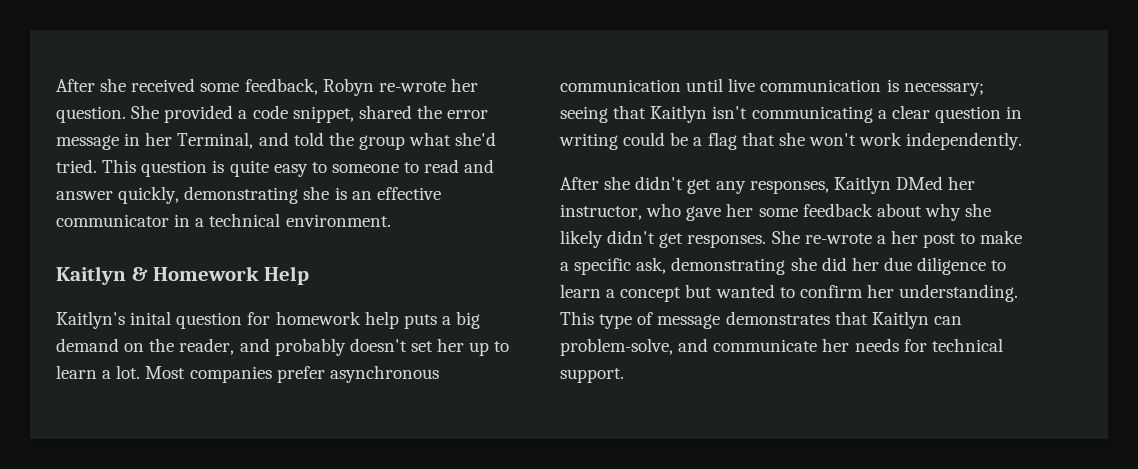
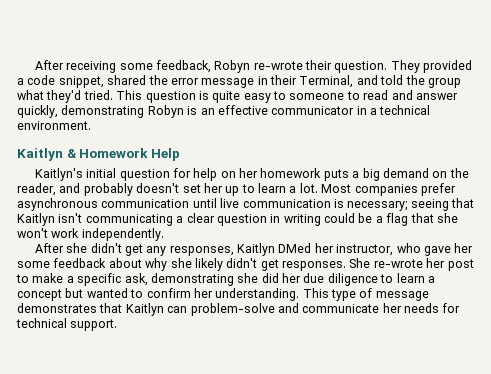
- After she received some feedback, Robyn re-wrote her question. She provided a code snippet, shared the error message in her Terminal, and told the group what she'd tried.
+ After receiving some feedback, Robyn re-wrote their question. They provided a code snippet, shared the error message in their Terminal, and told the group what they'd tried.
- This question is quite easy to someone to read and answer quickly, demonstrating she is an effective communicator in a technical environment.
+ This question is quite easy to someone to read and answer quickly, demonstrating Robyn is an effective communicator in a technical environment.
- Kaitlyn's inital question for homework help puts a big demand on the reader, and probably doesn't set her up to learn a lot.
+ Kaitlyn's initial question for help on her homework puts a big demand on the reader, and probably doesn't set her up to learn a lot.
- She re-wrote a her post to make a specific ask, demonstrating she did her due diligence to learn a concept but wanted to confirm her understanding.
+ She re-wrote her post to make a specific ask, demonstrating she did her due diligence to learn a concept but wanted to confirm her understanding.
- This type of message demonstrates that Kaitlyn can problem-solve, and communicate her needs for technical support.
+ This type of message demonstrates that Kaitlyn can problem-solve and communicate her needs for technical support.

